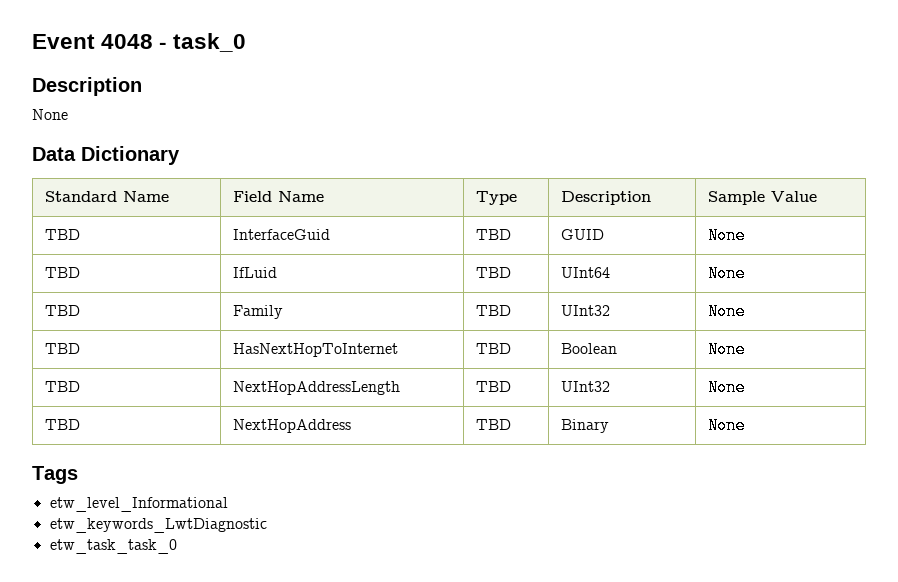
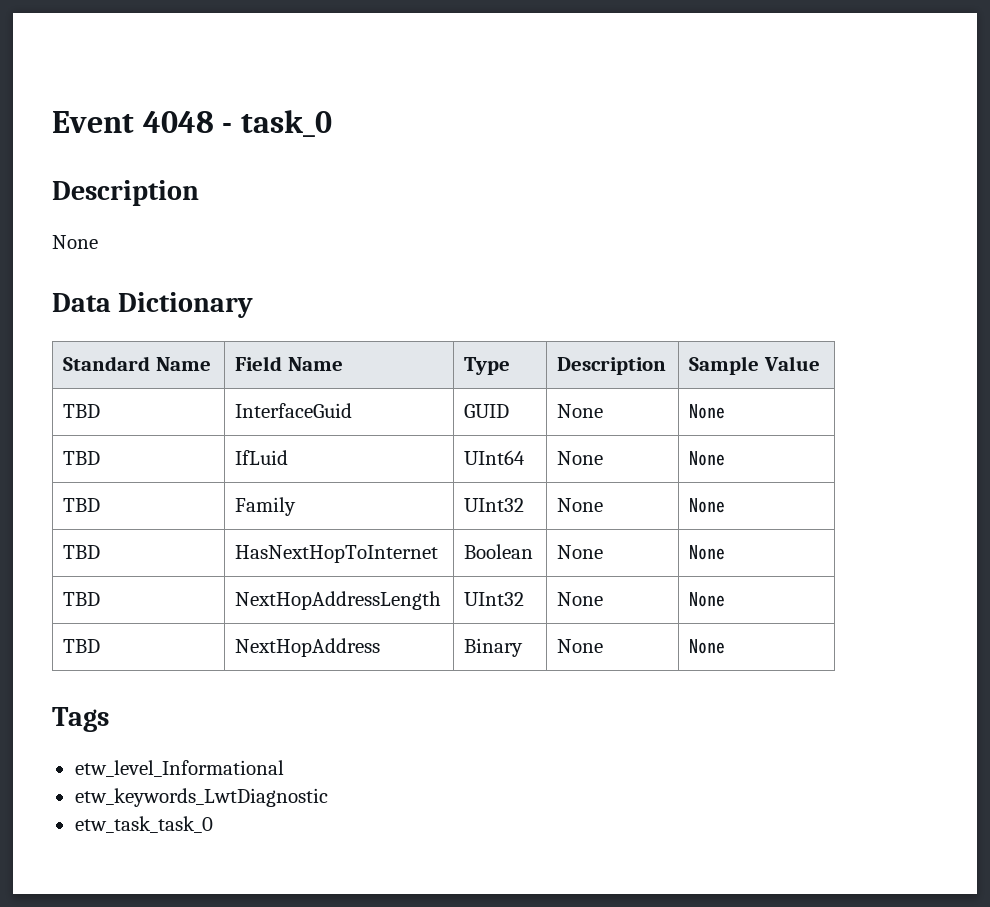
- TBD | InterfaceGuid | TBD | GUID | None
+ TBD | InterfaceGuid | GUID | None | None
- TBD | IfLuid | TBD | UInt64 | None
+ TBD | IfLuid | UInt64 | None | None
- TBD | Family | TBD | UInt32 | None
+ TBD | Family | UInt32 | None | None
- TBD | HasNextHopToInternet | TBD | Boolean | None
+ TBD | HasNextHopToInternet | Boolean | None | None
- TBD | NextHopAddressLength | TBD | UInt32 | None
+ TBD | NextHopAddressLength | UInt32 | None | None
- TBD | NextHopAddress | TBD | Binary | None
+ TBD | NextHopAddress | Binary | None | None

